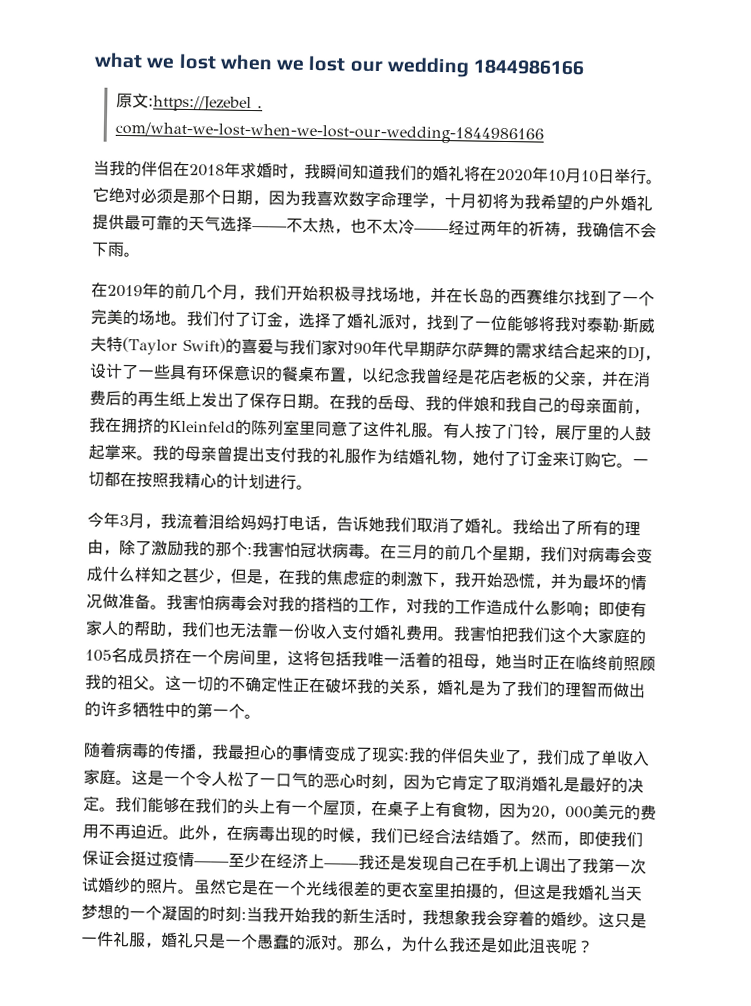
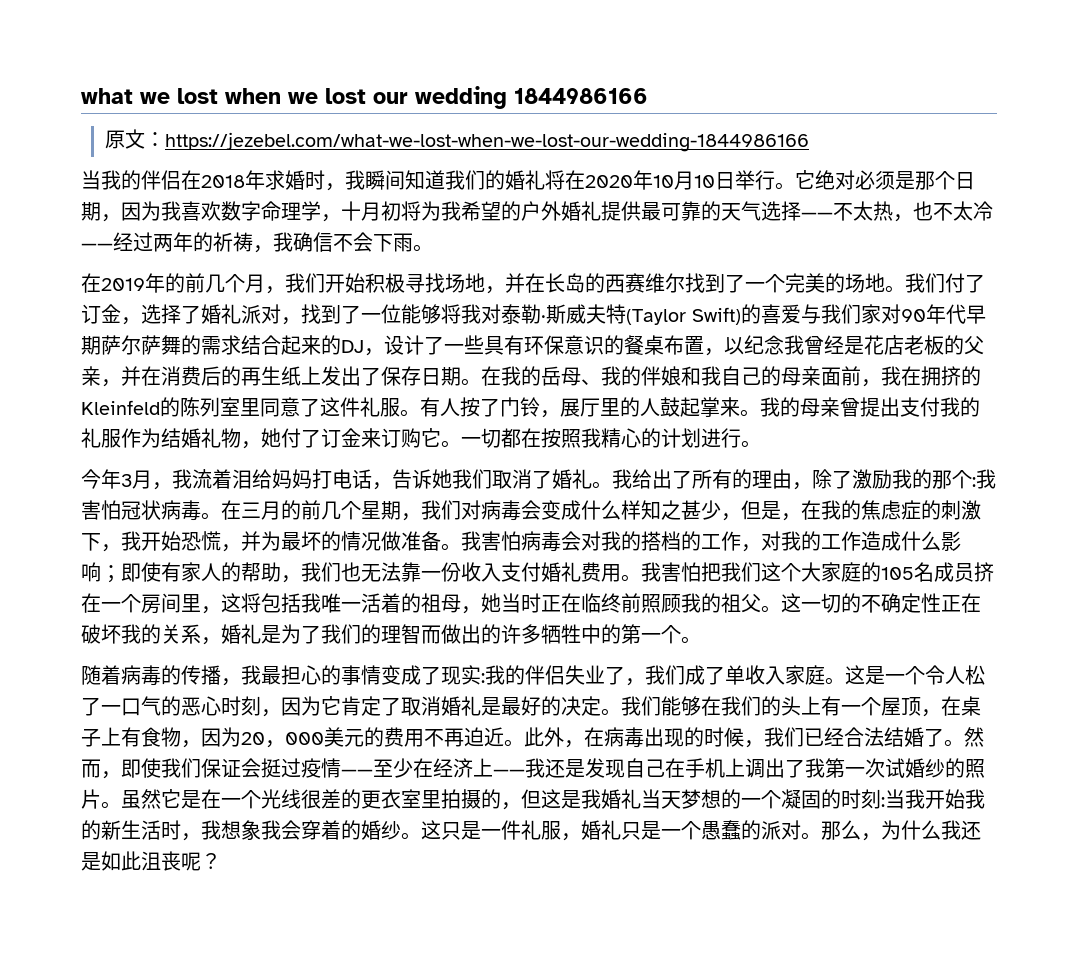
- 原文:https://Jezebel . com/what-we-lost-when-we-lost-our-wedding-1844986166
+ 原文：https://jezebel.com/what-we-lost-when-we-lost-our-wedding-1844986166

